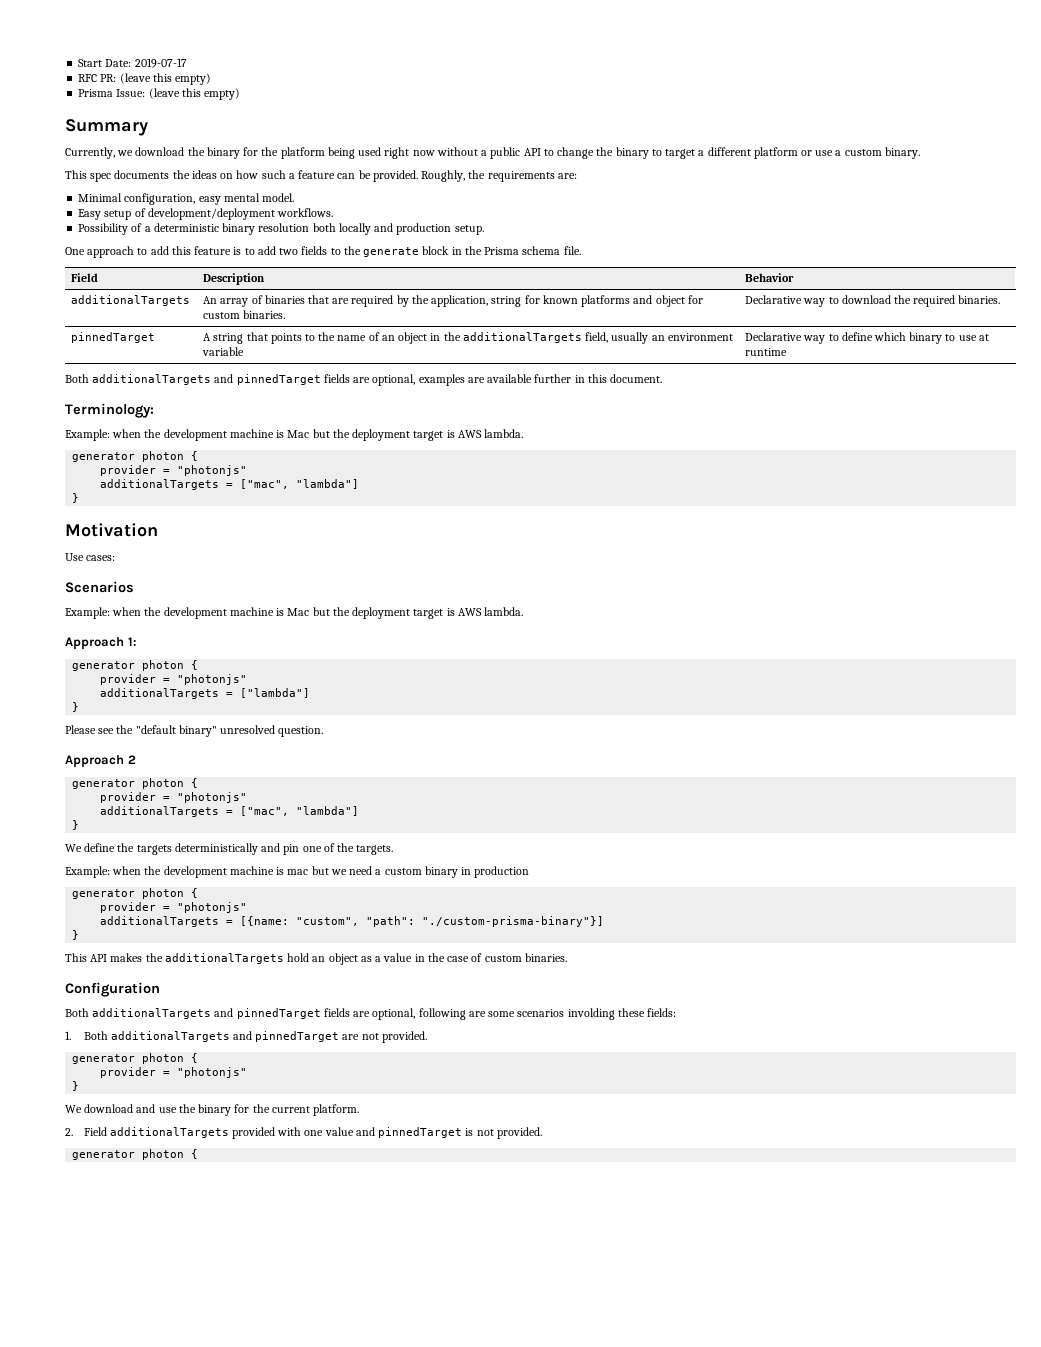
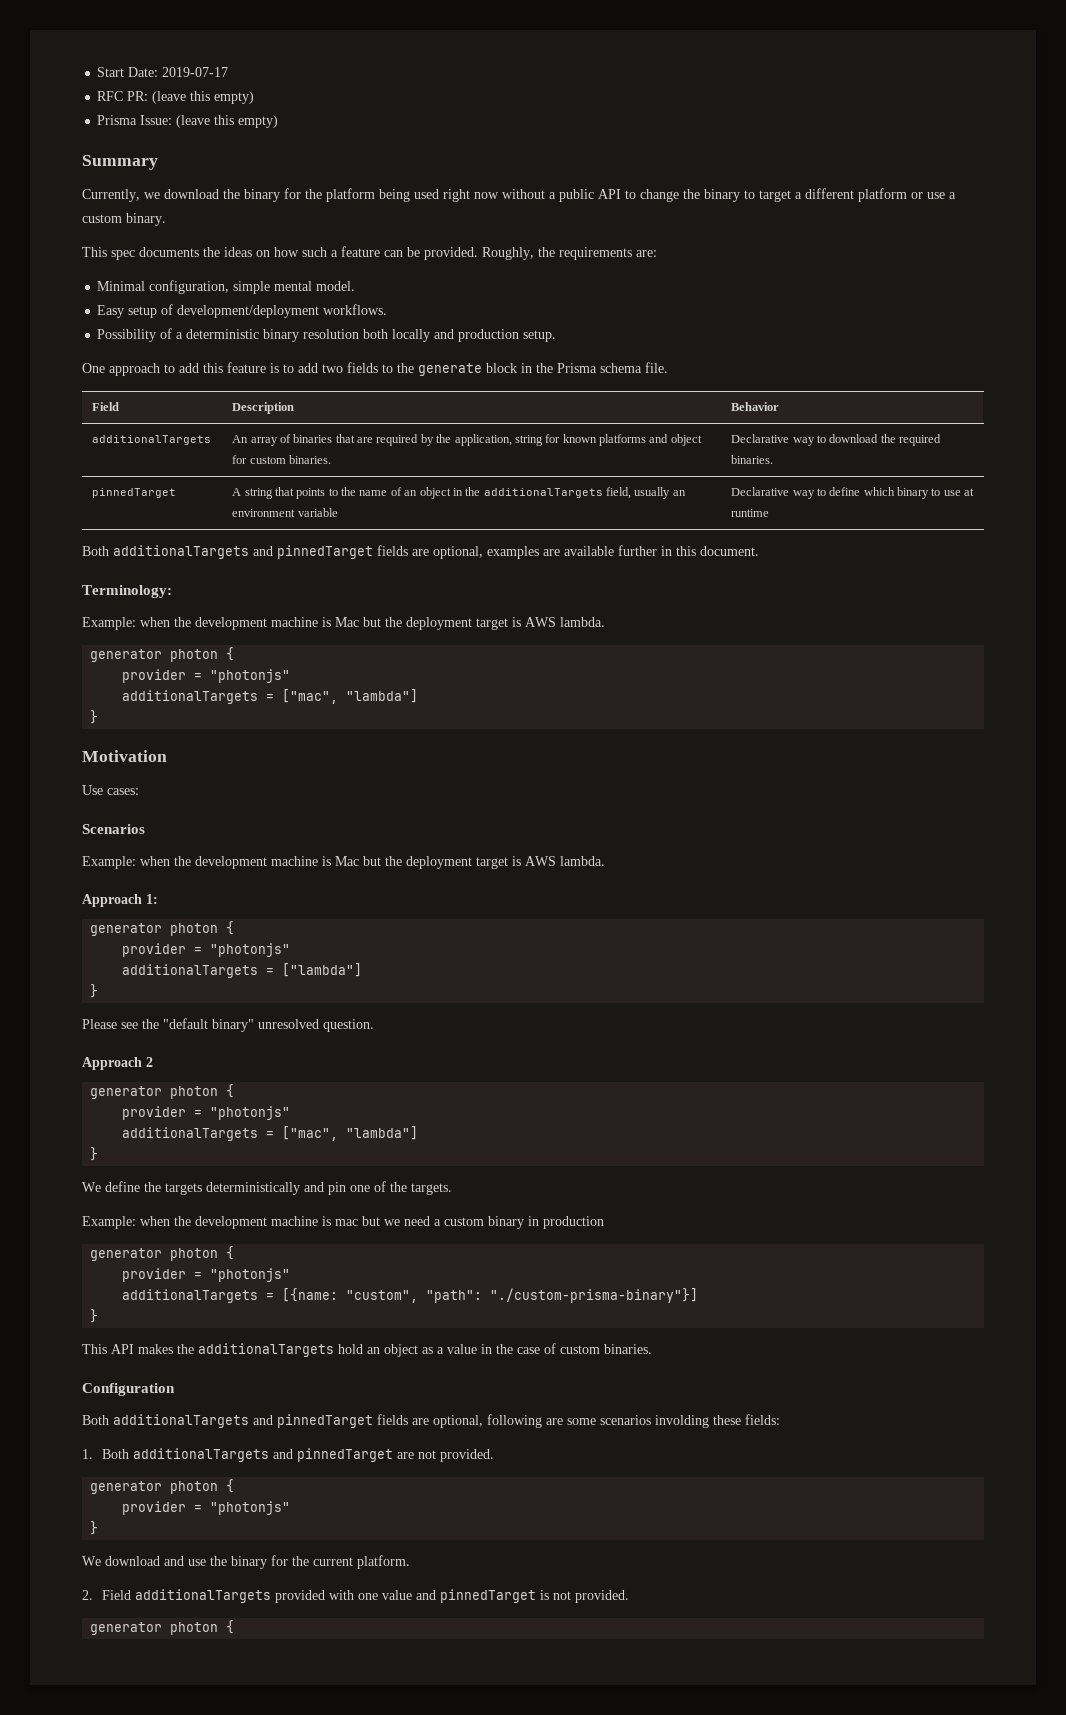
- Minimal configuration, easy mental model.
+ Minimal configuration, simple mental model.

